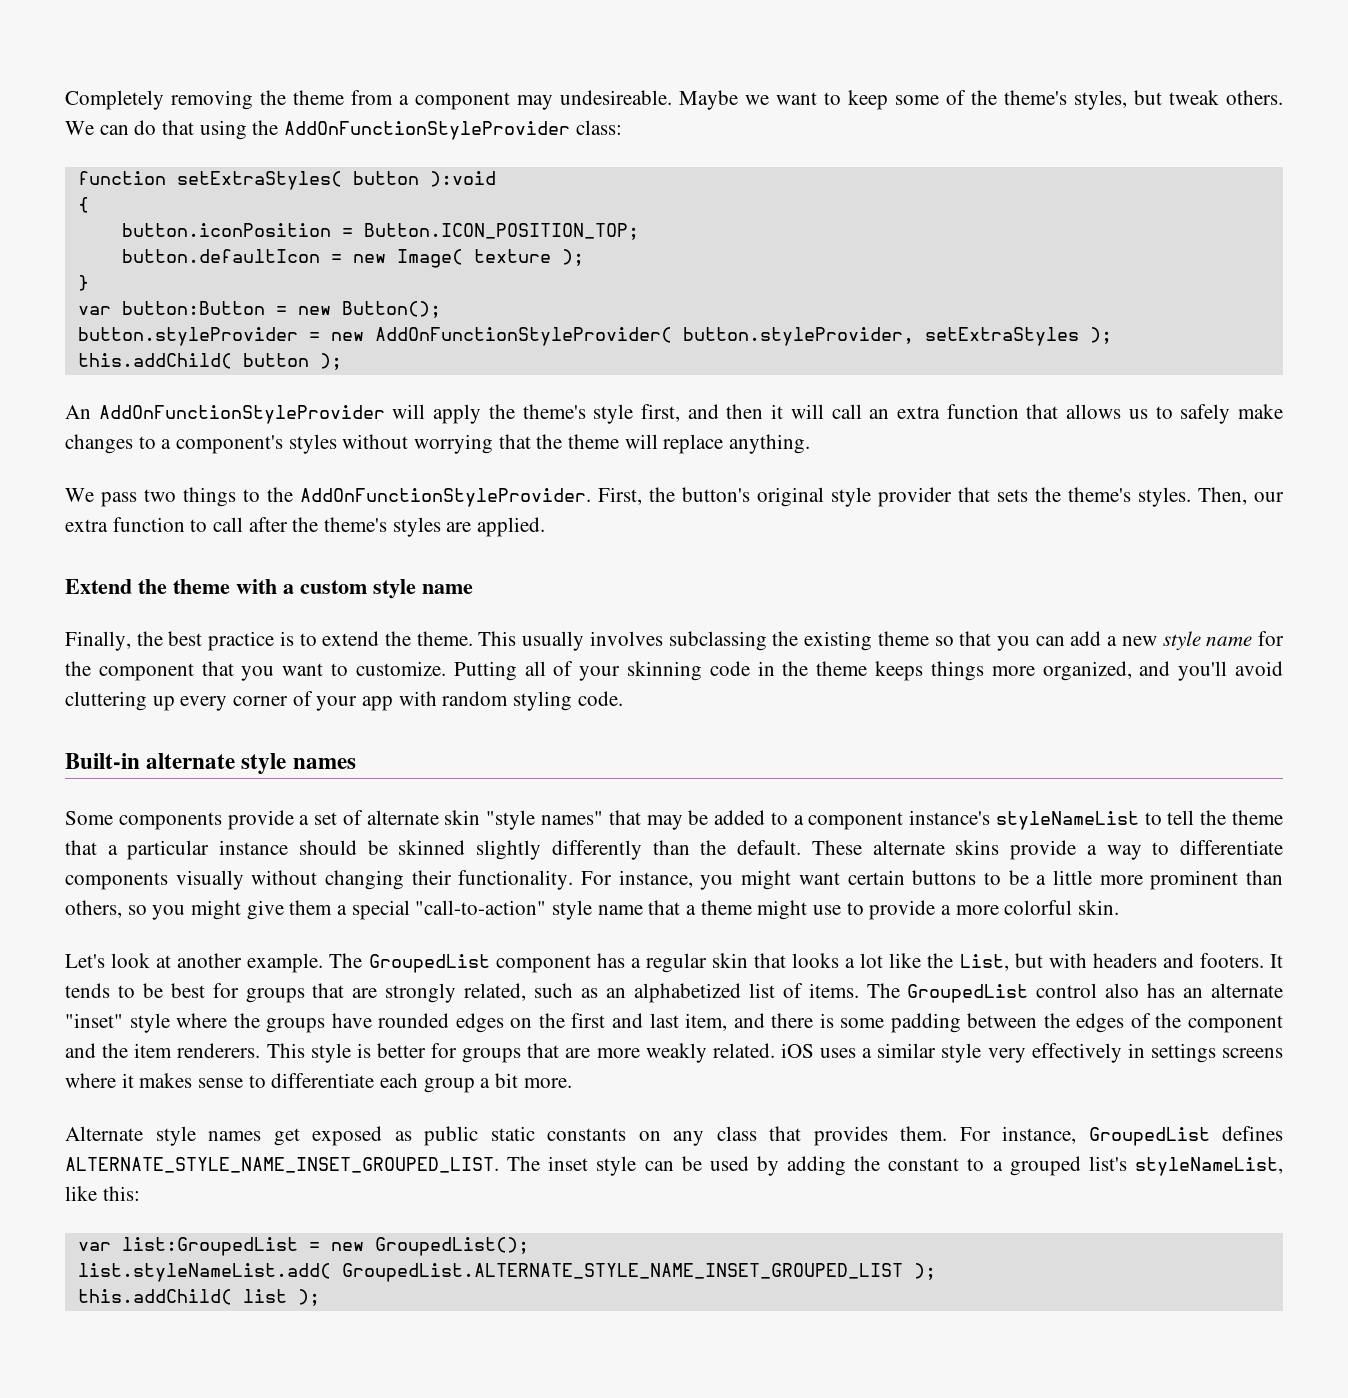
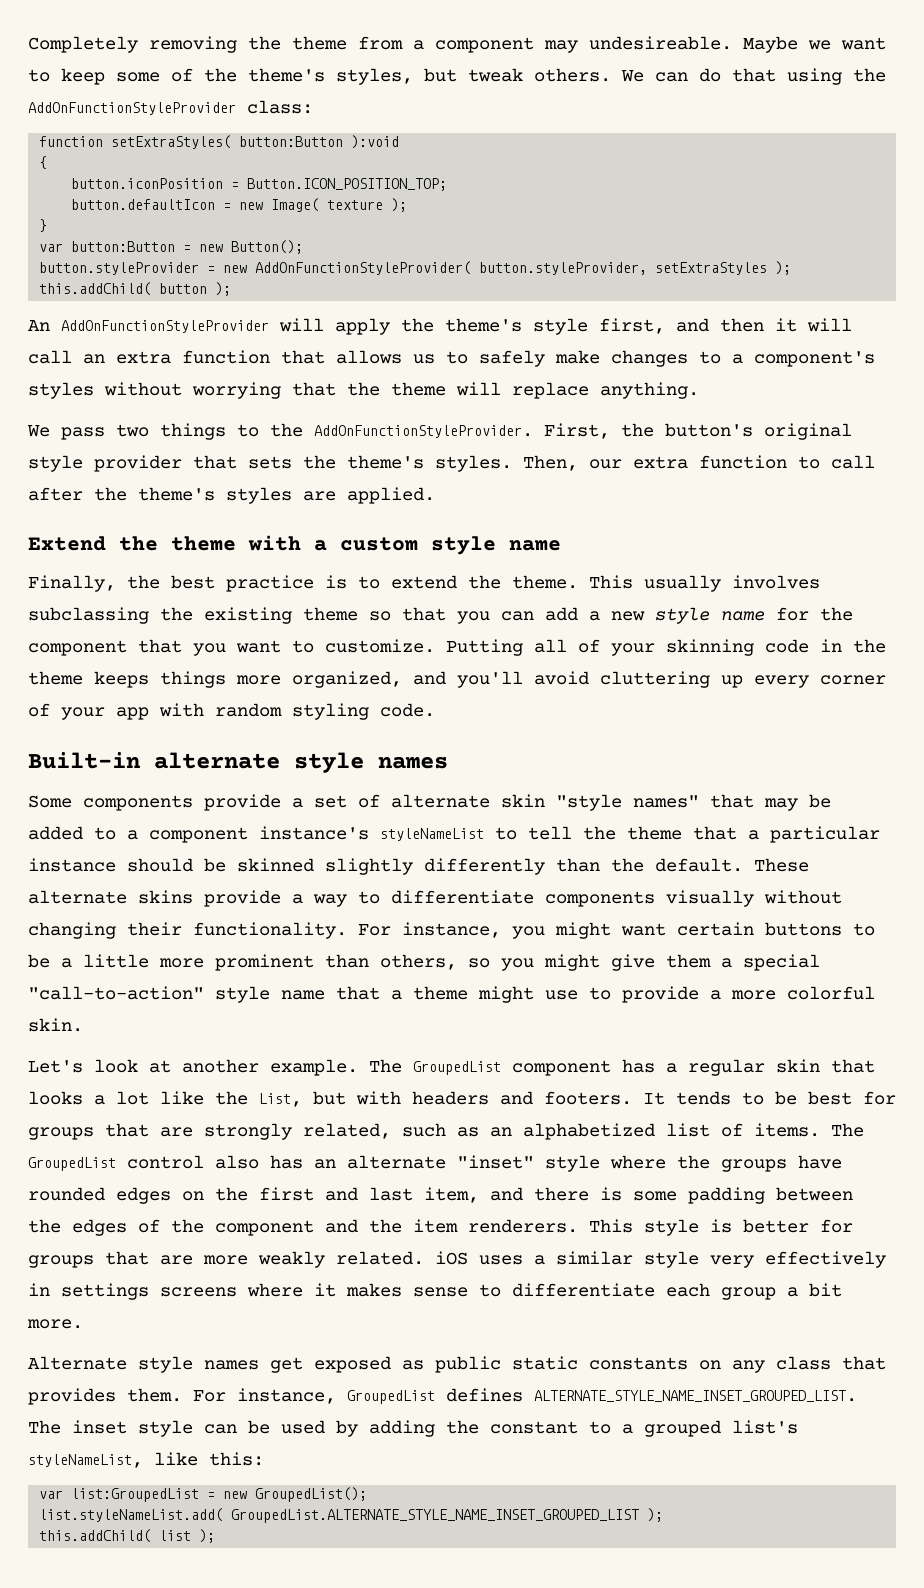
- function setExtraStyles( button ):void
+ function setExtraStyles( button:Button ):void

